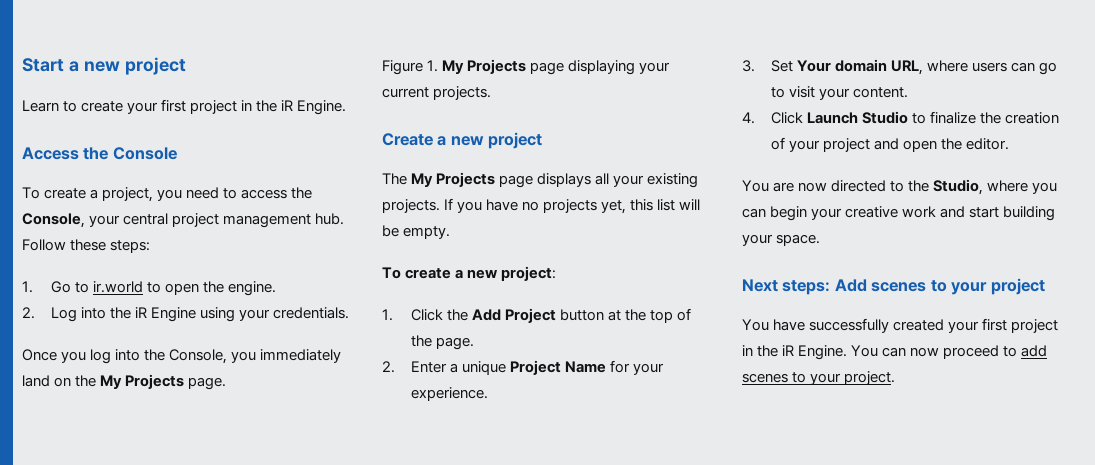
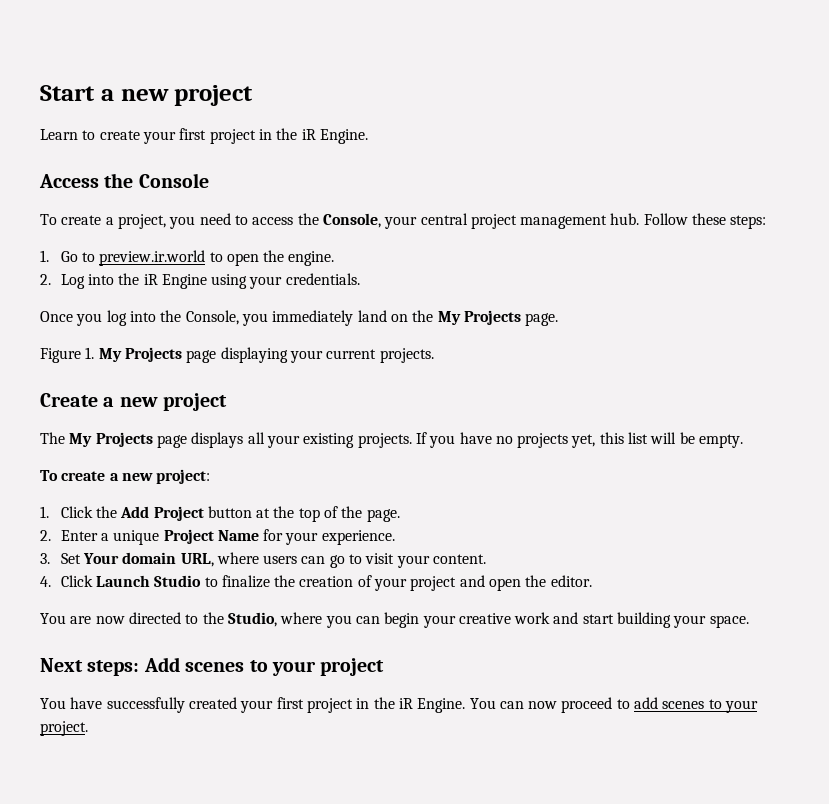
- 1. Go to ir.world to open the engine.
+ 1. Go to preview.ir.world to open the engine.

